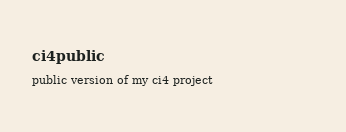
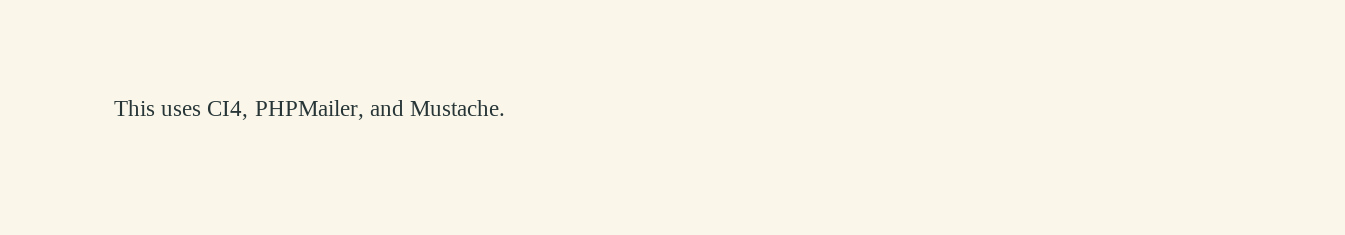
- ci4public
- public version of my ci4 project
+ This uses CI4, PHPMailer, and Mustache.

